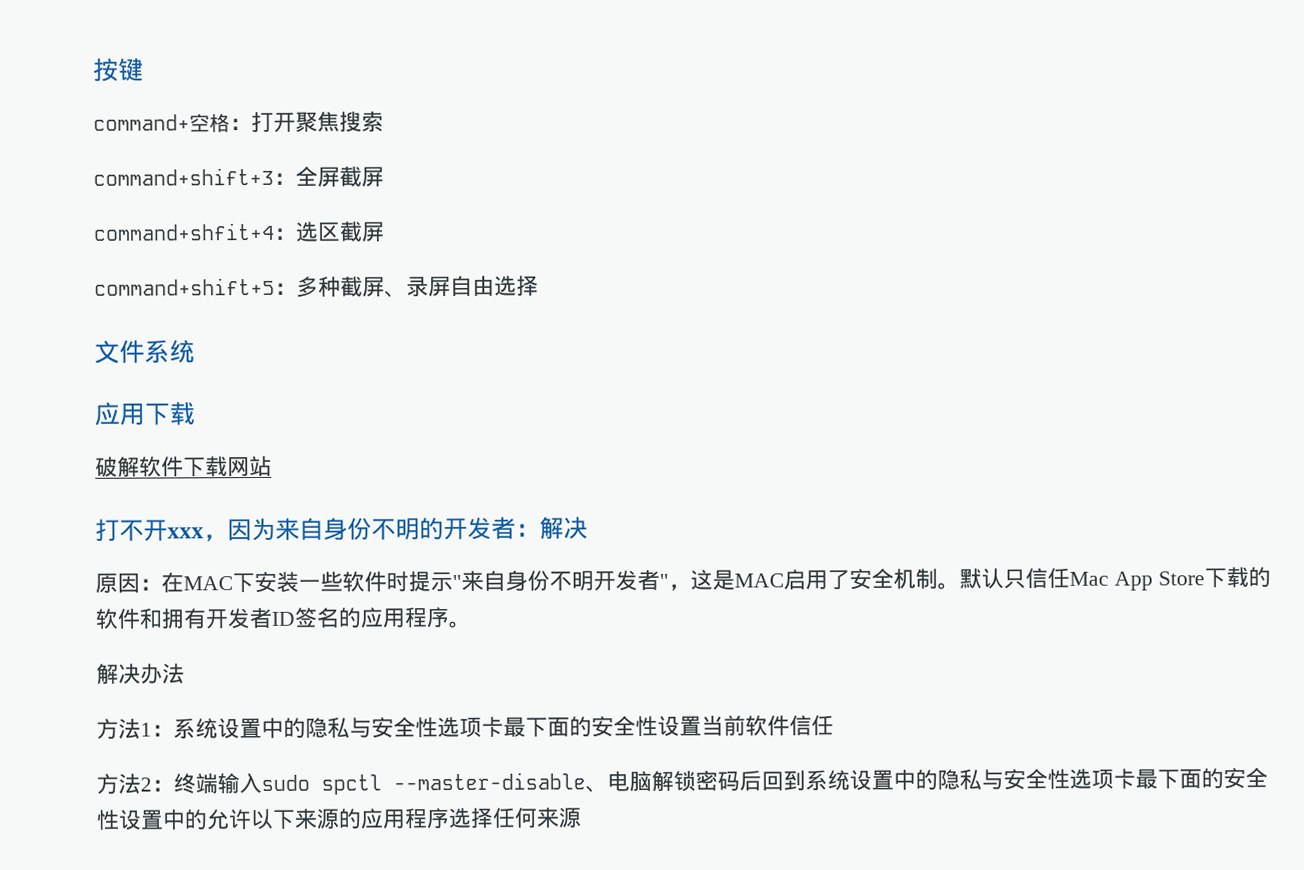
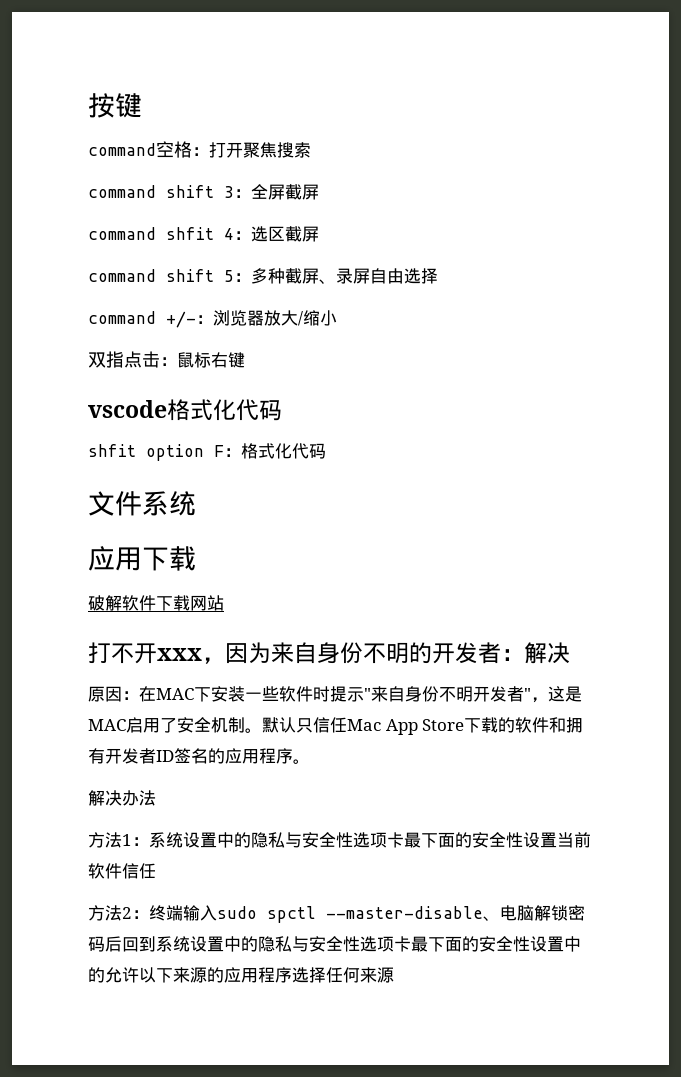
- command+空格：打开聚焦搜索
+ command空格：打开聚焦搜索
- command+shift+3：全屏截屏
+ command shift 3：全屏截屏
- command+shfit+4：选区截屏
+ command shfit 4：选区截屏
- command+shift+5：多种截屏、录屏自由选择
+ command shift 5：多种截屏、录屏自由选择
+ command +/-：浏览器放大/缩小
+ 双指点击：鼠标右键
+ vscode格式化代码
+ shfit option F：格式化代码

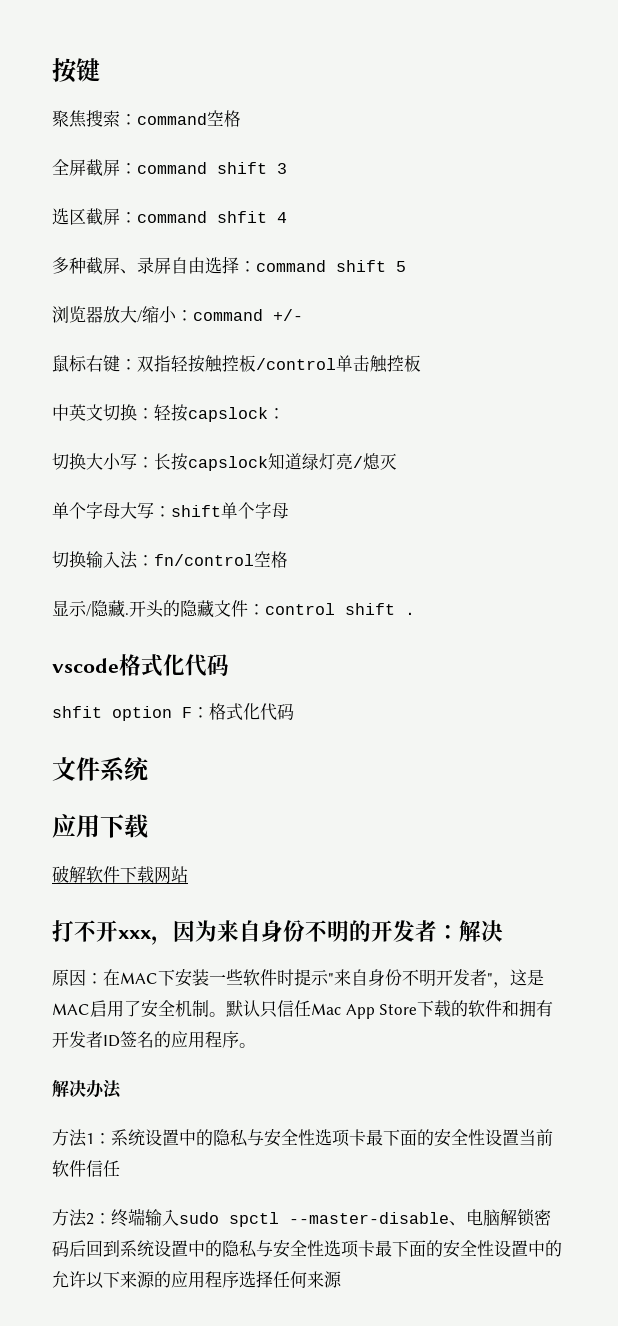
- command空格：打开聚焦搜索
- command shift 3：全屏截屏
- command shfit 4：选区截屏
- command shift 5：多种截屏、录屏自由选择
- command +/-：浏览器放大/缩小
- 双指点击：鼠标右键
+ 聚焦搜索：command空格
+ 全屏截屏：command shift 3
+ 选区截屏：command shfit 4
+ 多种截屏、录屏自由选择：command shift 5
+ 浏览器放大/缩小：command +/-
+ 鼠标右键：双指轻按触控板/control单击触控板
+ 中英文切换：轻按capslock：
+ 切换大小写：长按capslock知道绿灯亮/熄灭
+ 单个字母大写：shift单个字母
+ 切换输入法：fn/control空格
+ 显示/隐藏.开头的隐藏文件：control shift .

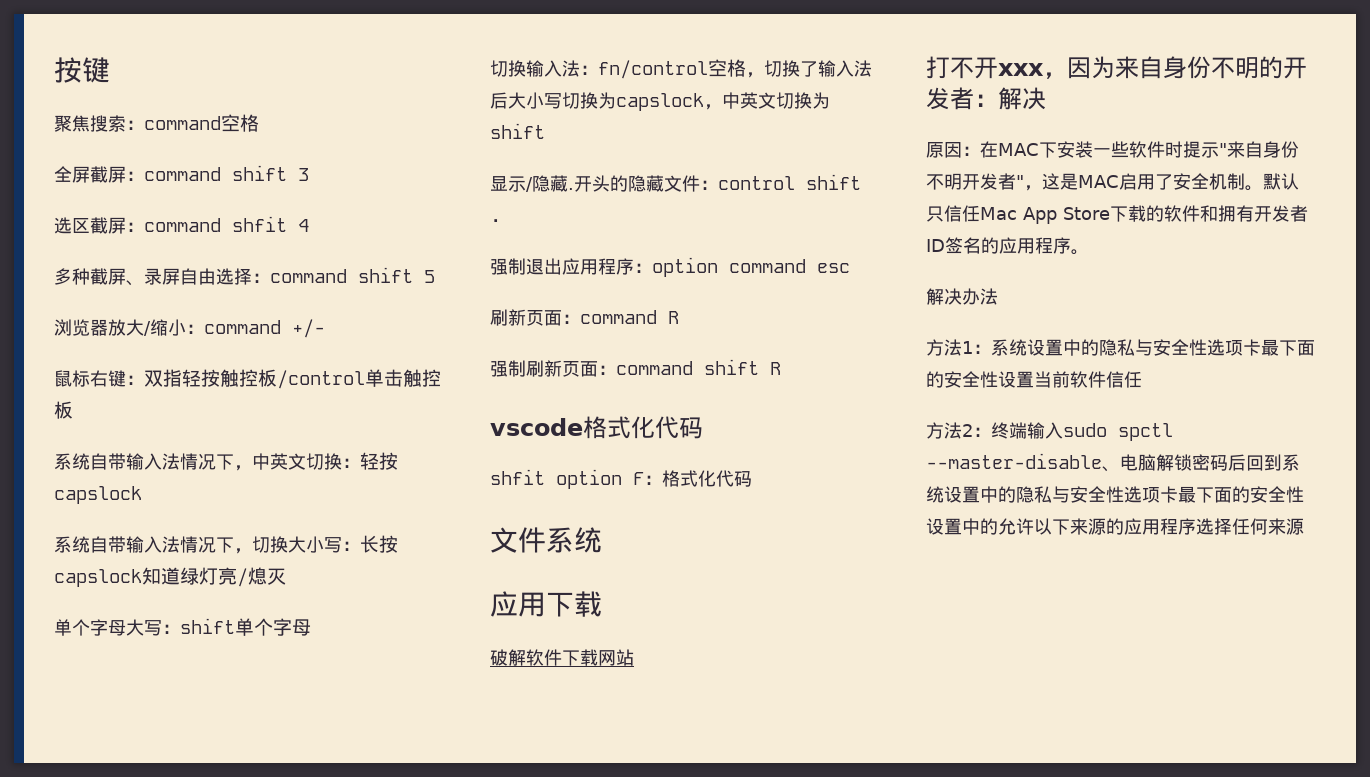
- 中英文切换：轻按capslock：
- 切换大小写：长按capslock知道绿灯亮/熄灭
+ 系统自带输入法情况下，中英文切换：轻按capslock
+ 系统自带输入法情况下，切换大小写：长按capslock知道绿灯亮/熄灭
- 切换输入法：fn/control空格
+ 切换输入法：fn/control空格，切换了输入法后大小写切换为capslock，中英文切换为shift
+ 强制退出应用程序：option command esc
+ 刷新页面：command R
+ 强制刷新页面：command shift R

